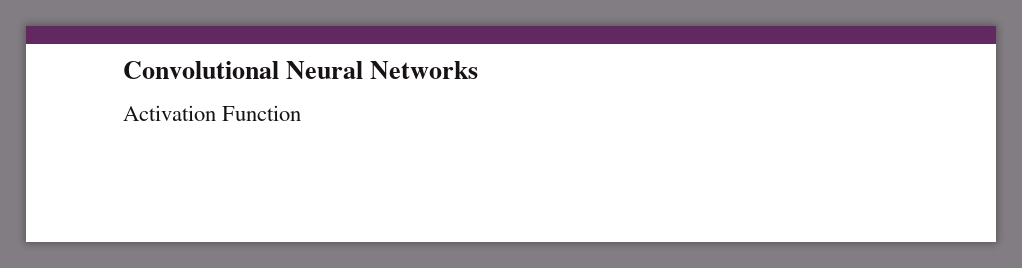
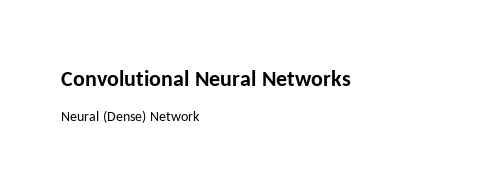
- Activation Function
+ Neural (Dense) Network

